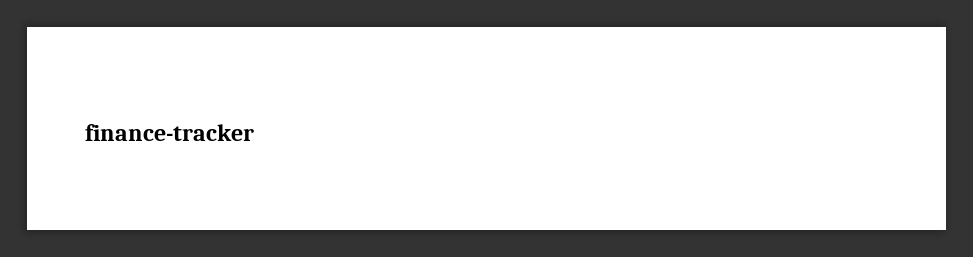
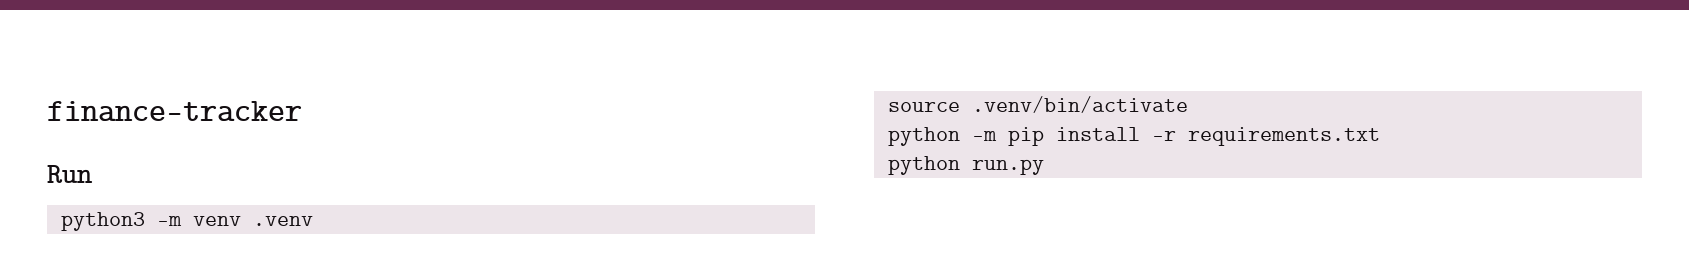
+ Run
+ python3 -m venv .venv
+ source .venv/bin/activate
+ python -m pip install -r requirements.txt
+ python run.py

